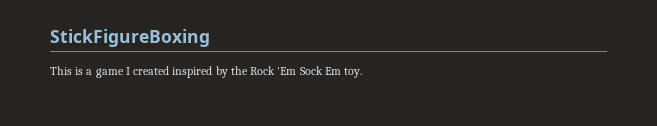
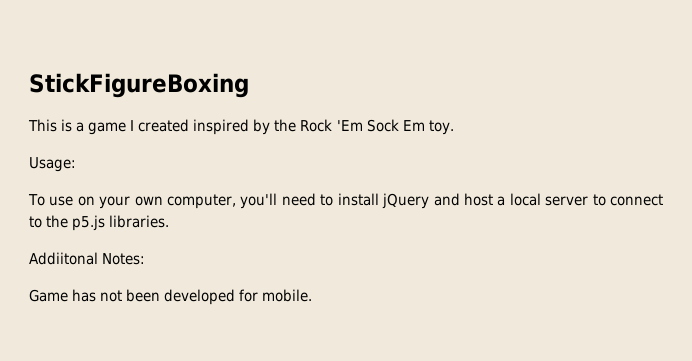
+ Usage:
+ To use on your own computer, you'll need to install jQuery and host a local server to connect to the p5.js libraries.
+ Addiitonal Notes:
+ Game has not been developed for mobile.

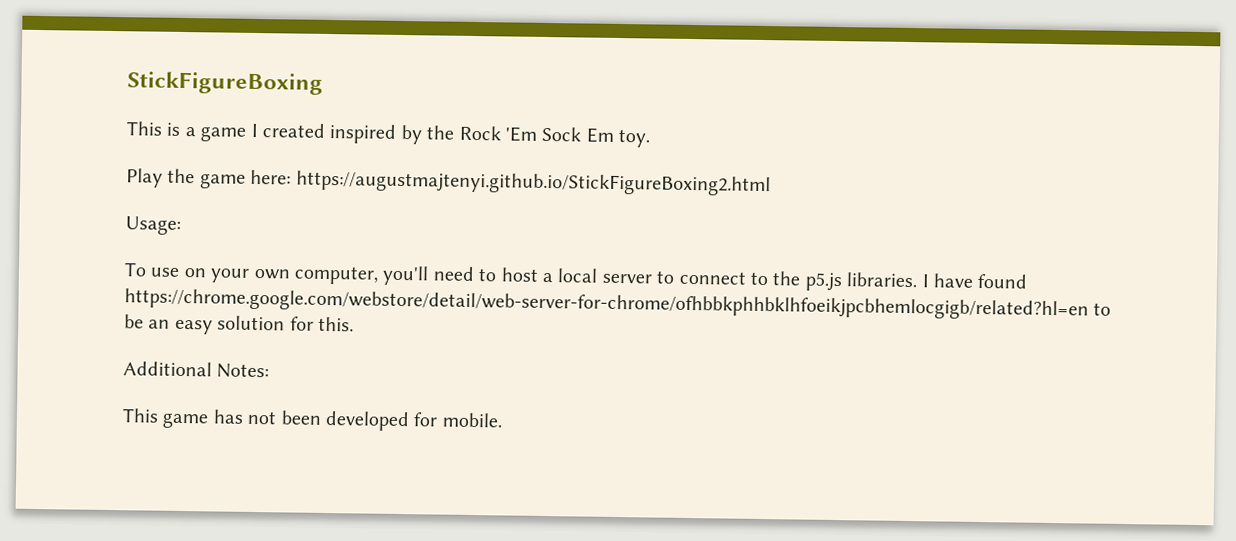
+ Play the game here: https://augustmajtenyi.github.io/StickFigureBoxing2.html
- To use on your own computer, you'll need to install jQuery and host a local server to connect to the p5.js libraries.
- Addiitonal Notes:
+ To use on your own computer, you'll need to host a local server to connect to the p5.js libraries. I have found https://chrome.google.com/webstore/detail/web-server-for-chrome/ofhbbkphhbklhfoeikjpcbhemlocgigb/related?hl=en to be an easy solution for this.
+ Additional Notes:
- Game has not been developed for mobile.
+ This game has not been developed for mobile.

